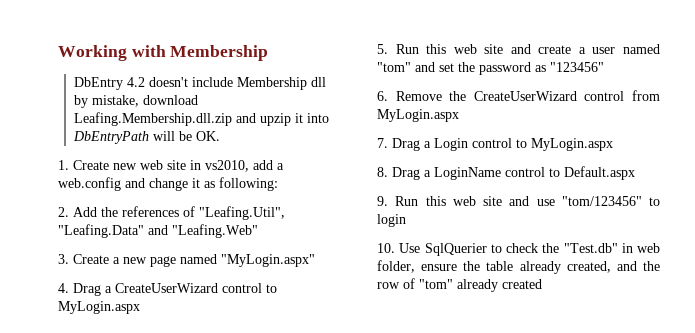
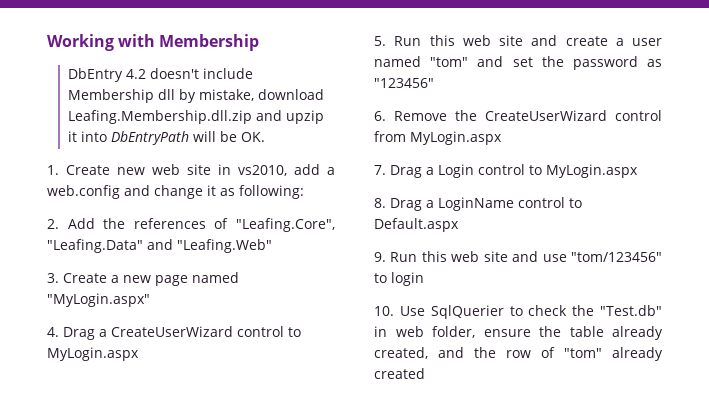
- 2. Add the references of "Leafing.Util", "Leafing.Data" and "Leafing.Web"
+ 2. Add the references of "Leafing.Core", "Leafing.Data" and "Leafing.Web"

